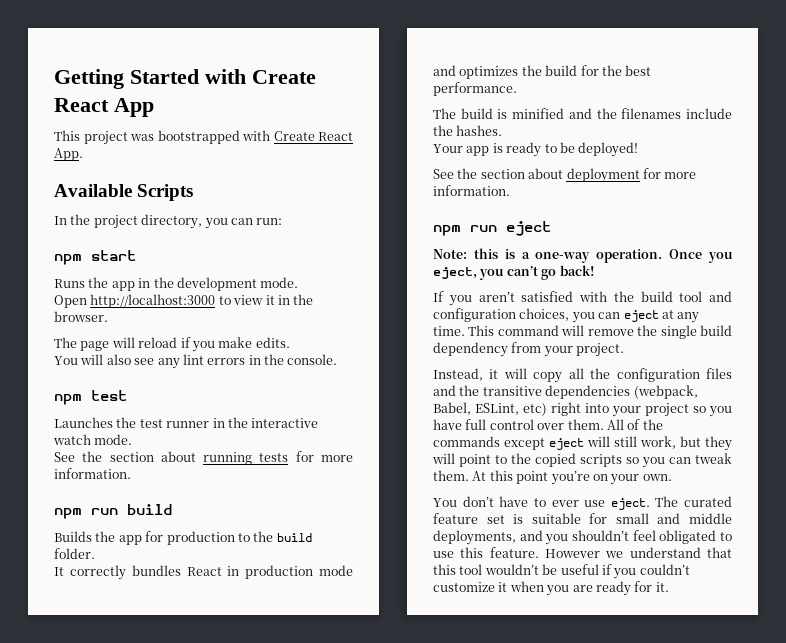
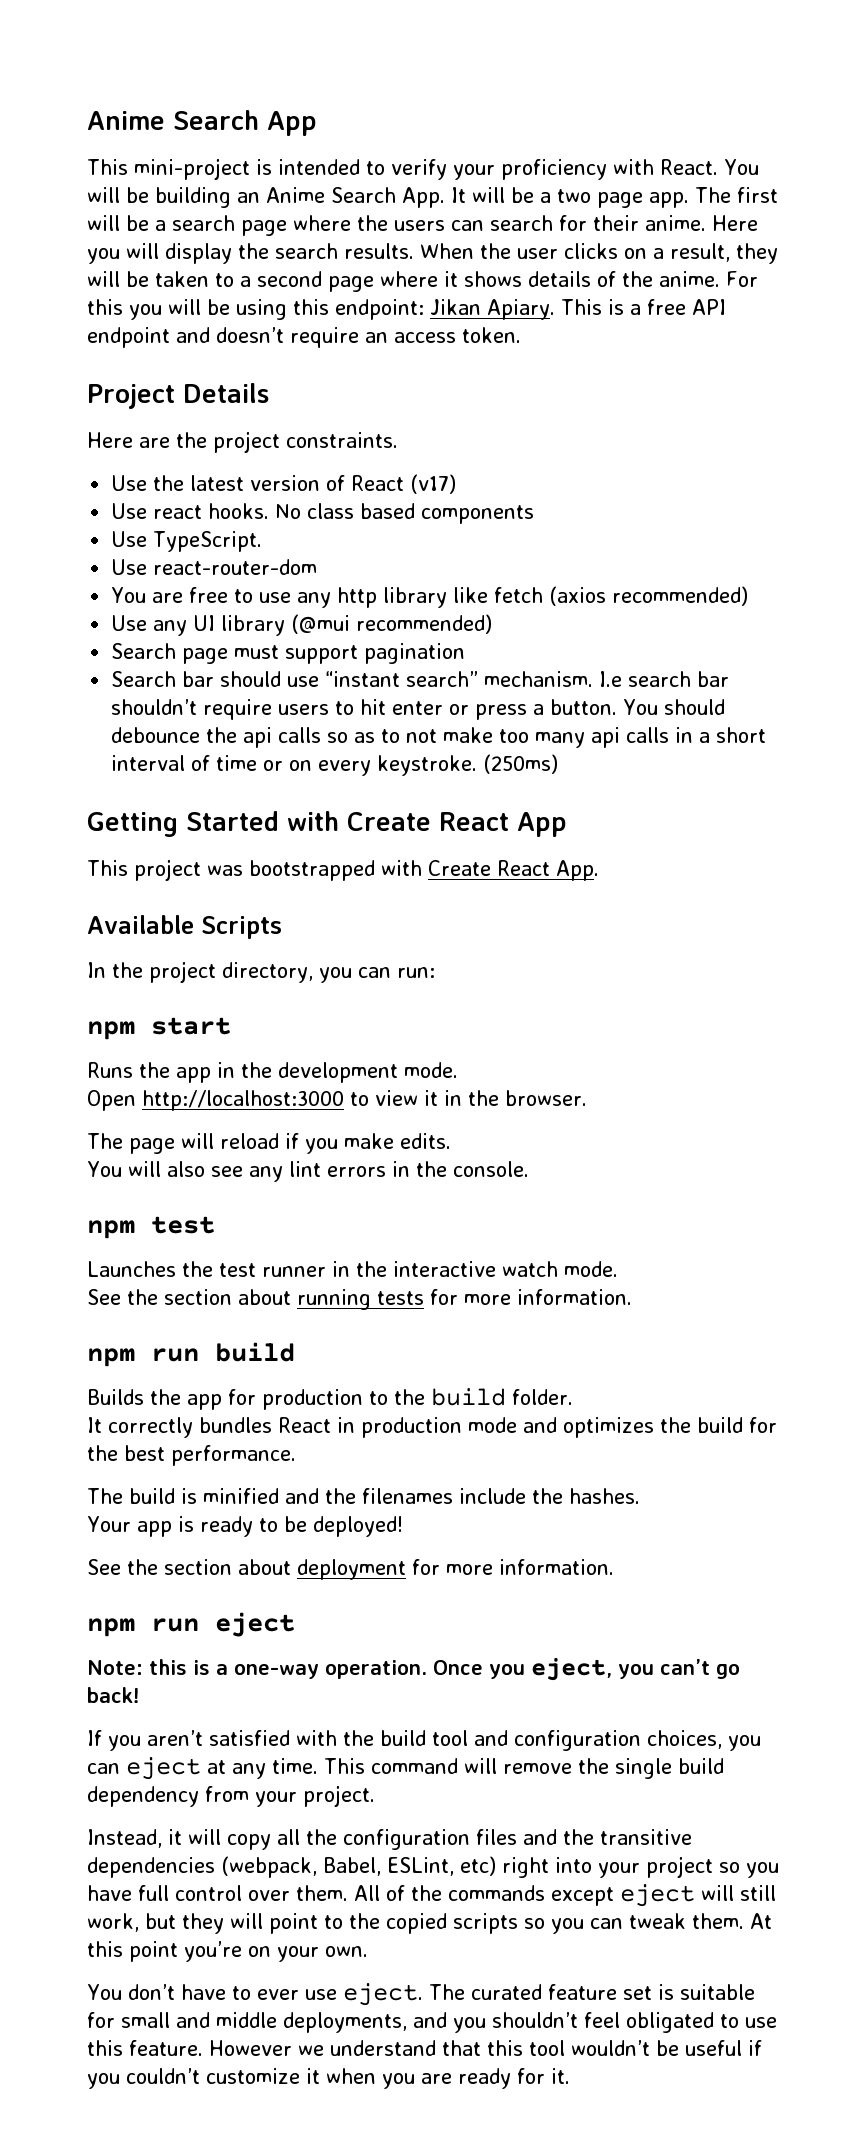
+ Anime Search App
+ This mini-project is intended to verify your proficiency with React. You will be building an Anime Search App. It will be a two page app. The first will be a search page where the users can search for their anime. Here you will display the search results. When the user clicks on a result, they will be taken to a second page where it shows details of the anime. For this you will be using this endpoint: Jikan Apiary. This is a free API endpoint and doesn’t require an access token.
+ Project Details
+ Here are the project constraints.
+ Use the latest version of React (v17)
+ Use react hooks. No class based components
+ Use TypeScript.
+ Use react-router-dom
+ You are free to use any http library like fetch (axios recommended)
+ Use any UI library (@mui recommended)
+ Search page must support pagination
+ Search bar should use “instant search” mechanism. I.e search bar shouldn’t require users to hit enter or press a button. You should debounce the api calls so as to not make too many api calls in a short interval of time or on every keystroke. (250ms)

